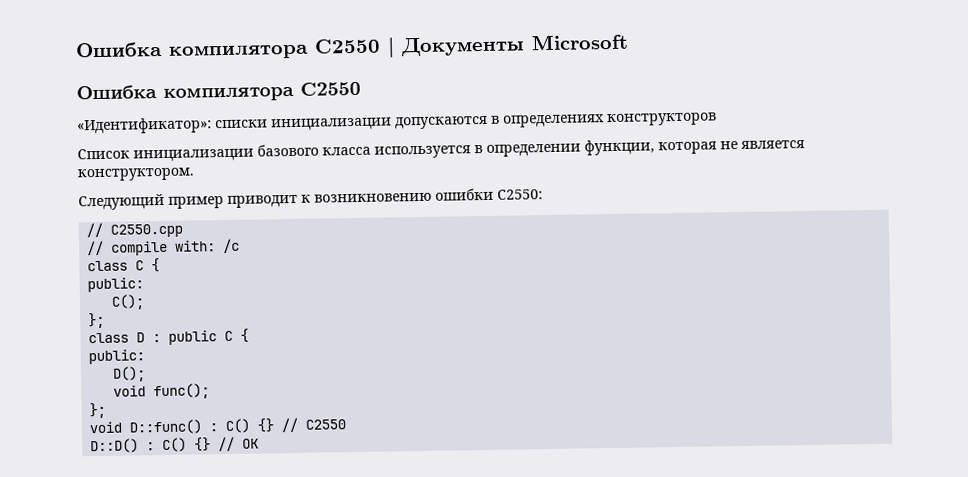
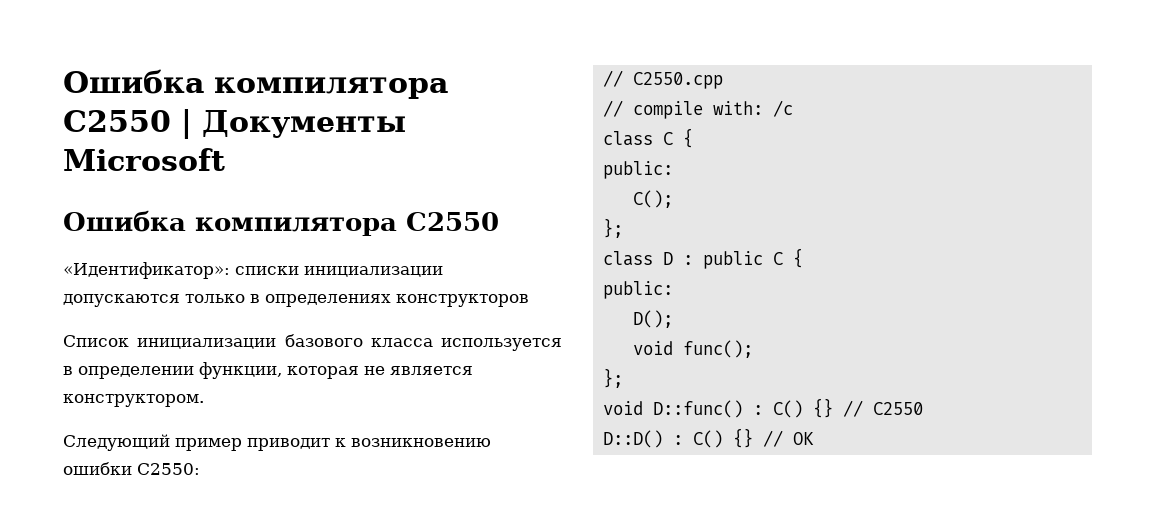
- «Идентификатор»: списки инициализации допускаются в определениях конструкторов
+ «Идентификатор»: списки инициализации допускаются только в определениях конструкторов

